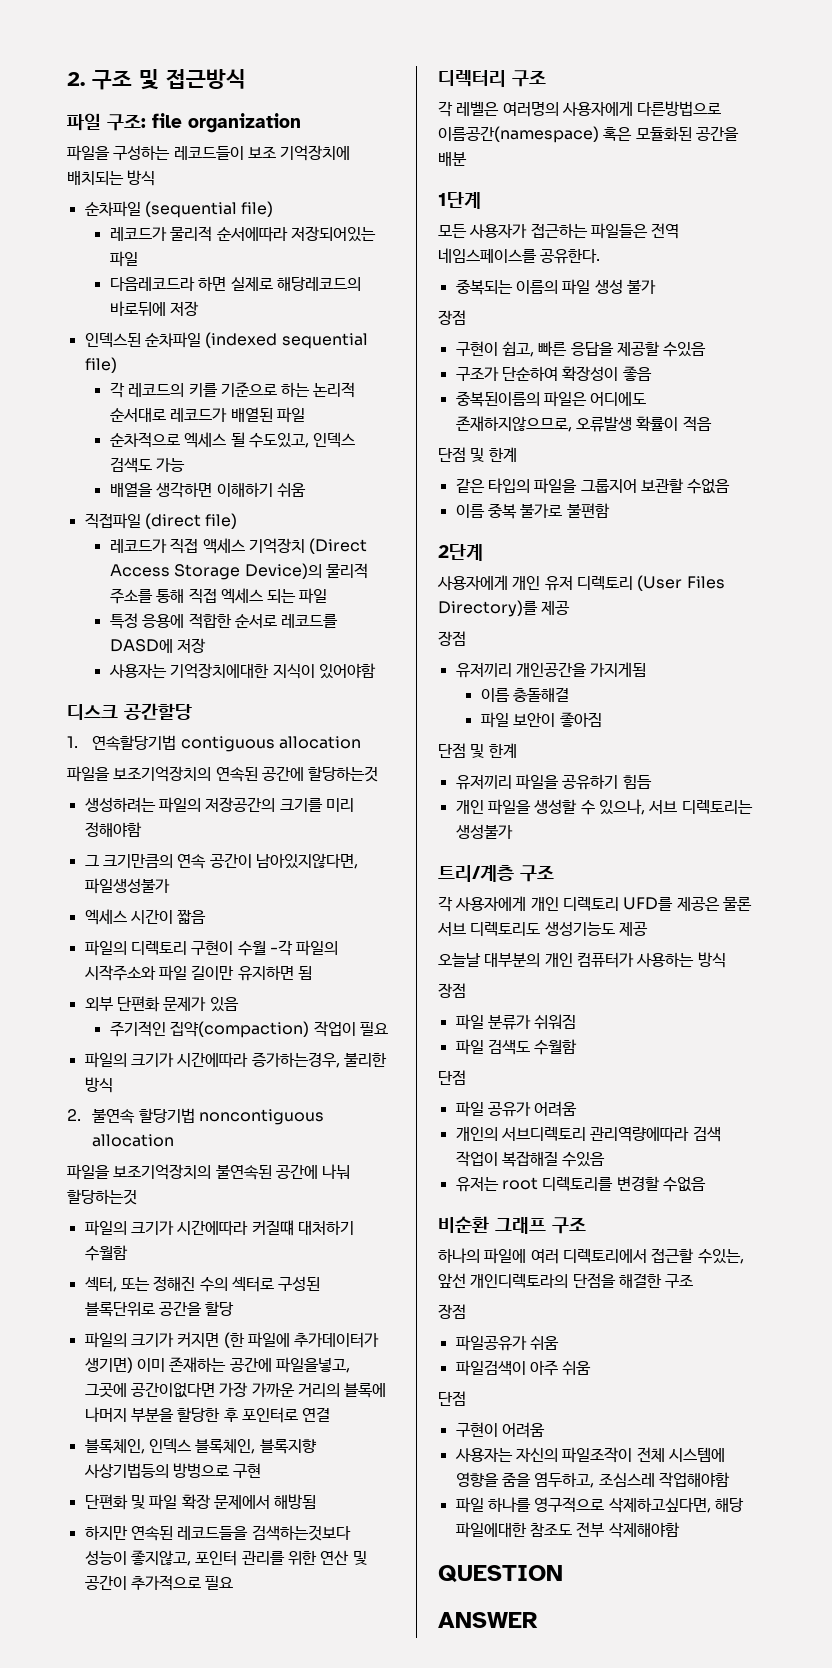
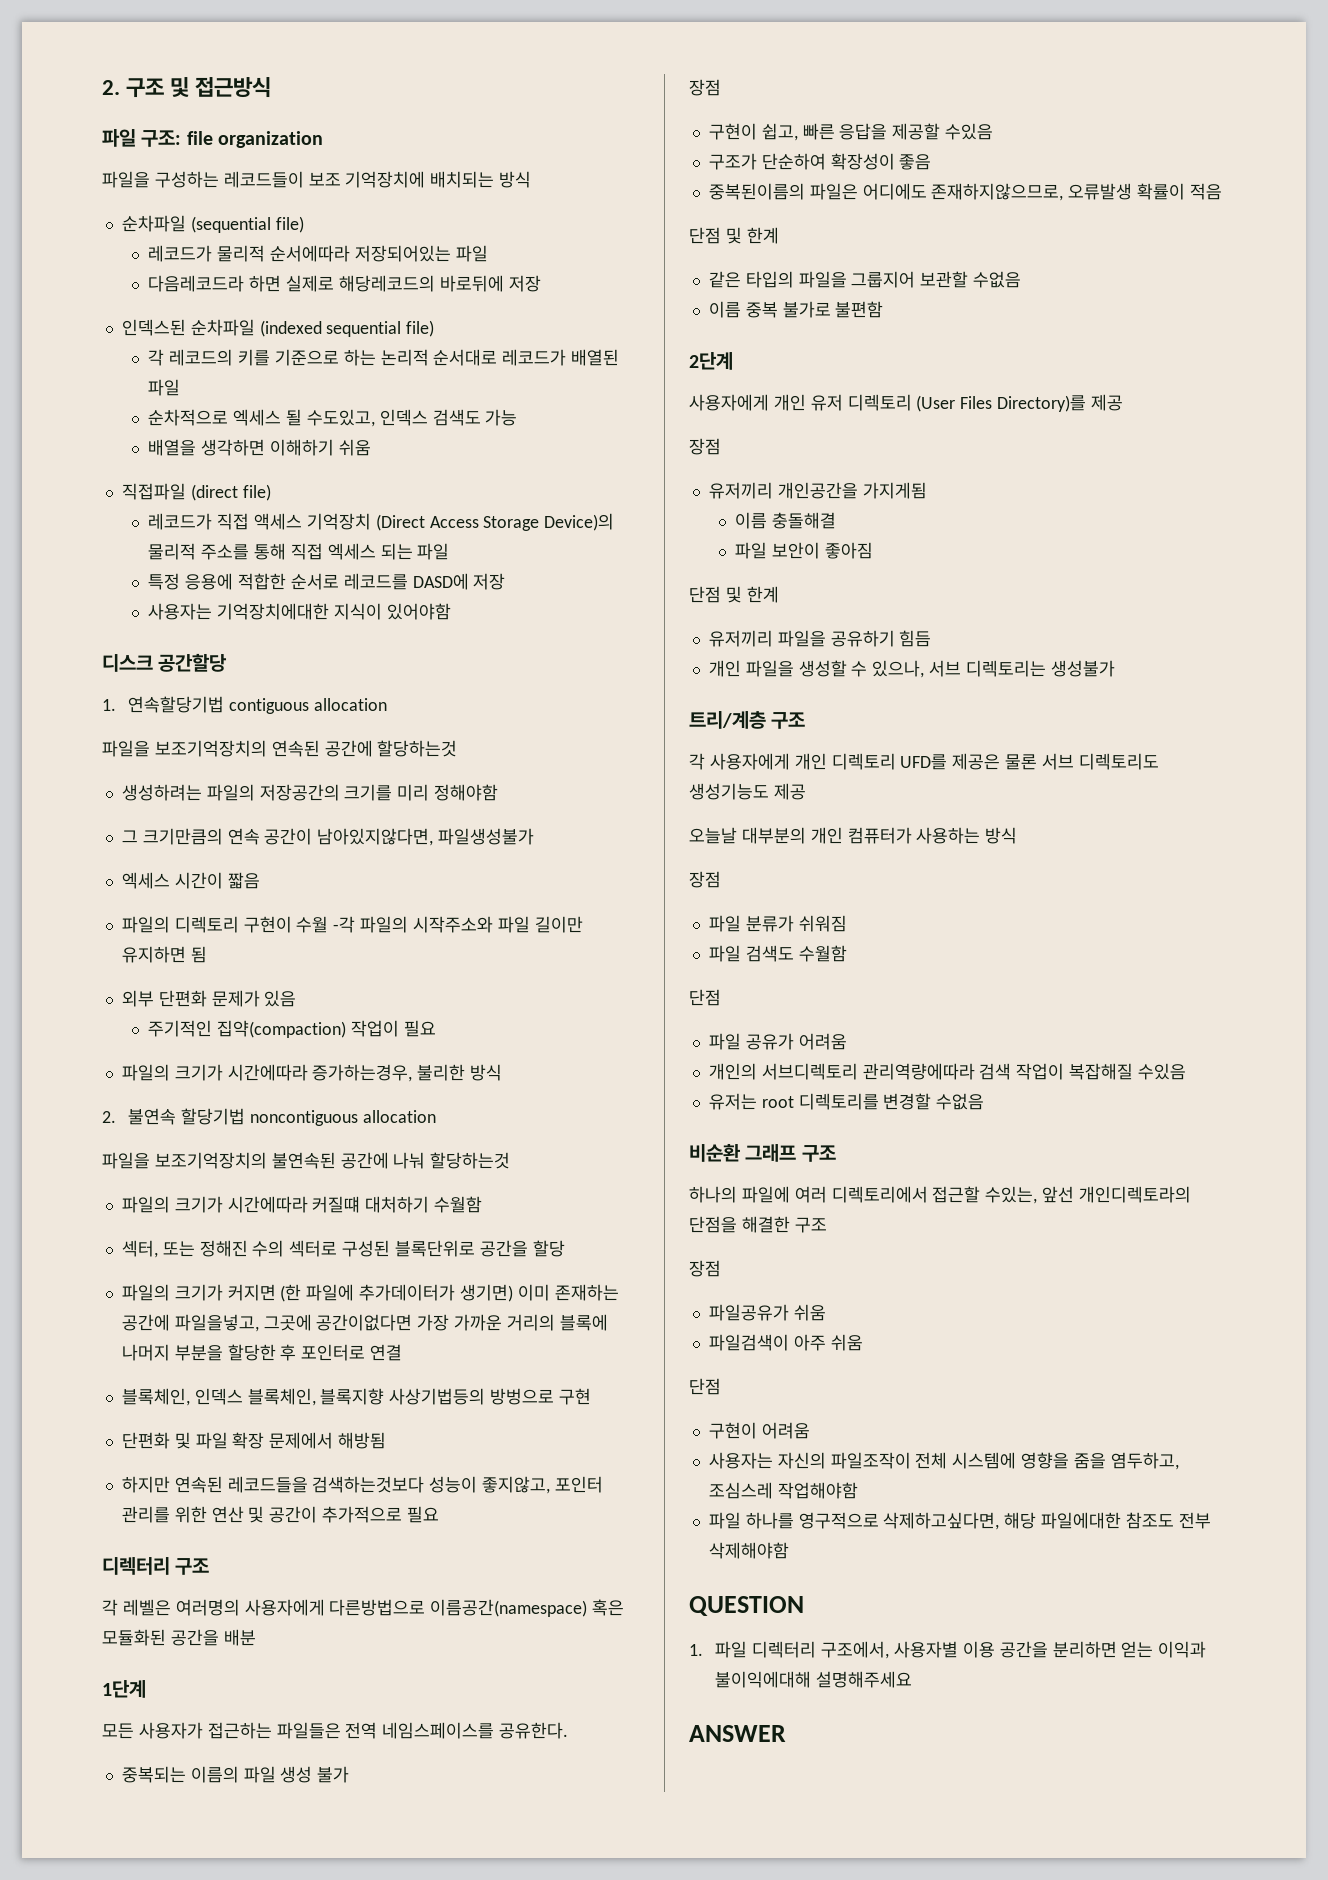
+ 1. 파일 디렉터리 구조에서, 사용자별 이용 공간을 분리하면 얻는 이익과 불이익에대해 설명해주세요

